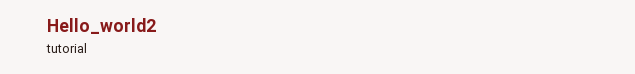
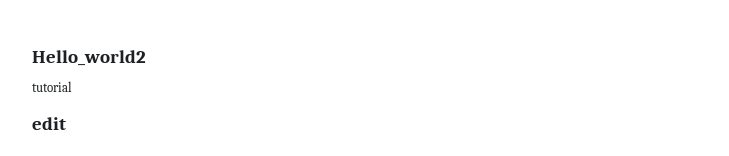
+ edit

